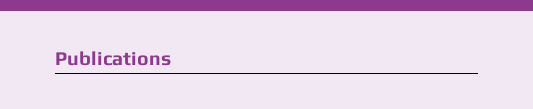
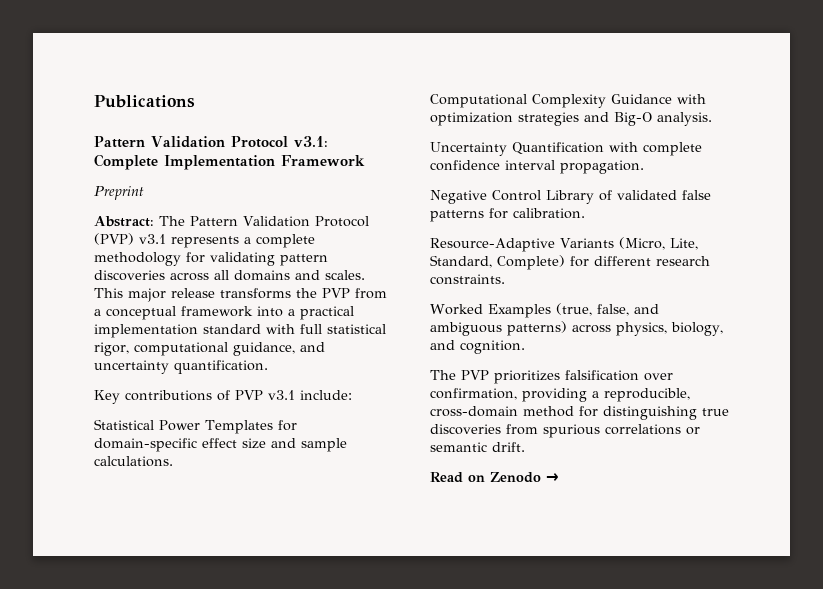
+ Pattern Validation Protocol v3.1: Complete Implementation Framework
+ Preprint
+ Abstract: The Pattern Validation Protocol (PVP) v3.1 represents a complete methodology for validating pattern discoveries across all domains and scales. This major release transforms the PVP from a conceptual framework into a practical implementation standard with full statistical rigor, computational guidance, and uncertainty quantification.
+ Key contributions of PVP v3.1 include:
+ Statistical Power Templates for domain-specific effect size and sample calculations.
+ Computational Complexity Guidance with optimization strategies and Big-O analysis.
+ Uncertainty Quantification with complete confidence interval propagation.
+ Negative Control Library of validated false patterns for calibration.
+ Resource-Adaptive Variants (Micro, Lite, Standard, Complete) for different research constraints.
+ Worked Examples (true, false, and ambiguous patterns) across physics, biology, and cognition.
+ The PVP prioritizes falsification over confirmation, providing a reproducible, cross-domain method for distinguishing true discoveries from spurious correlations or semantic drift.
+ Read on Zenodo →

